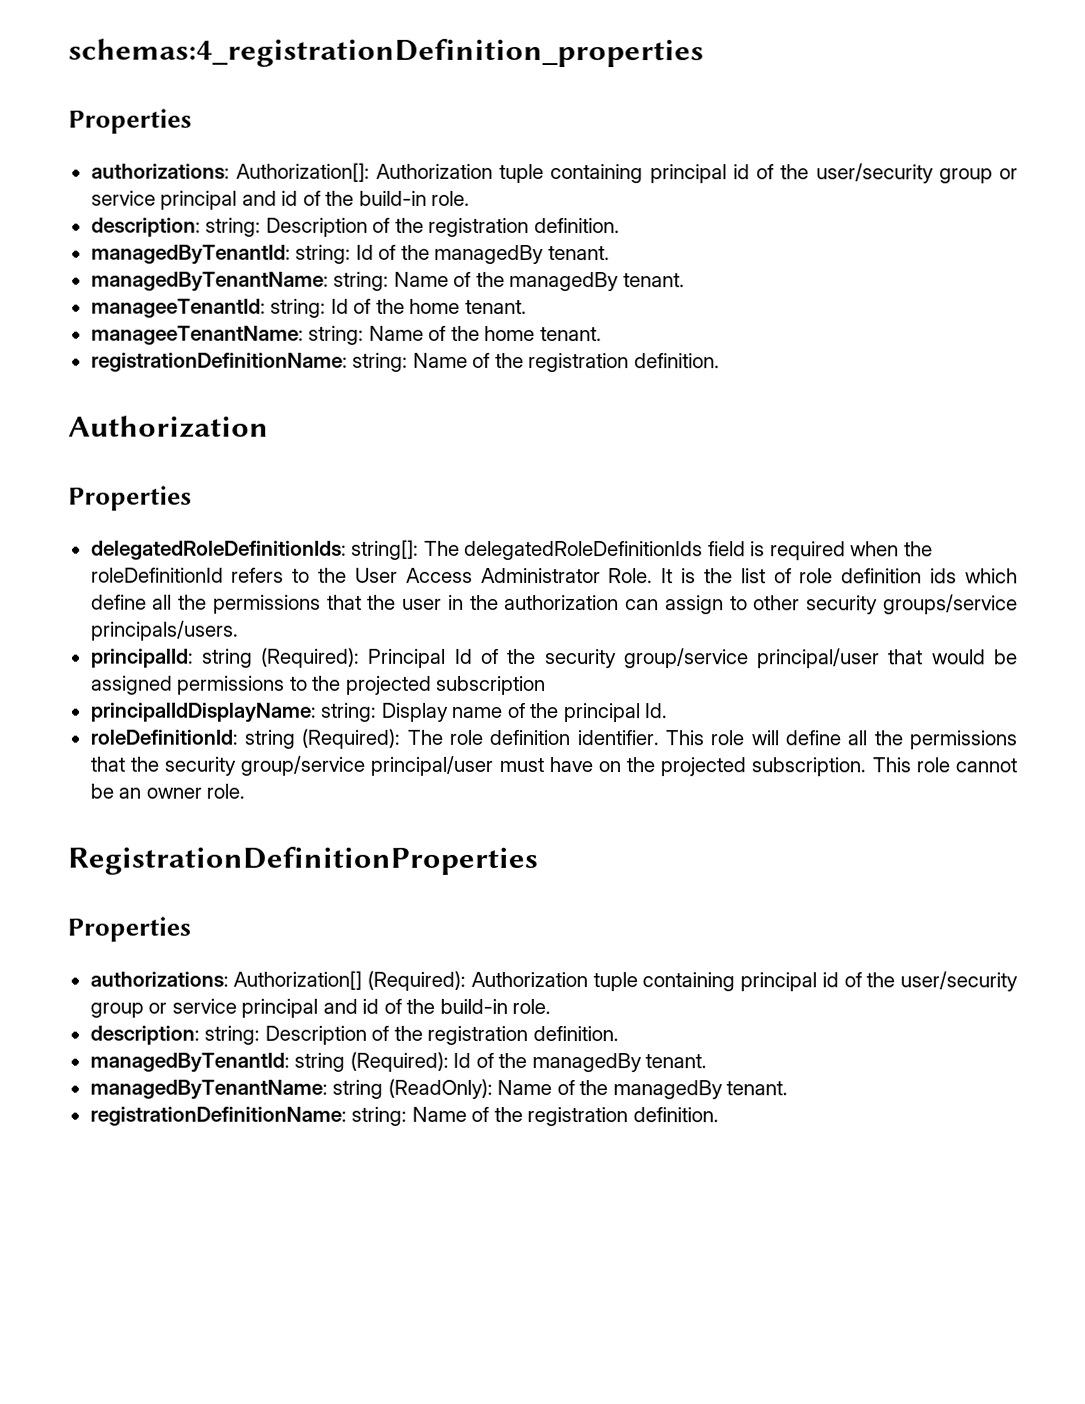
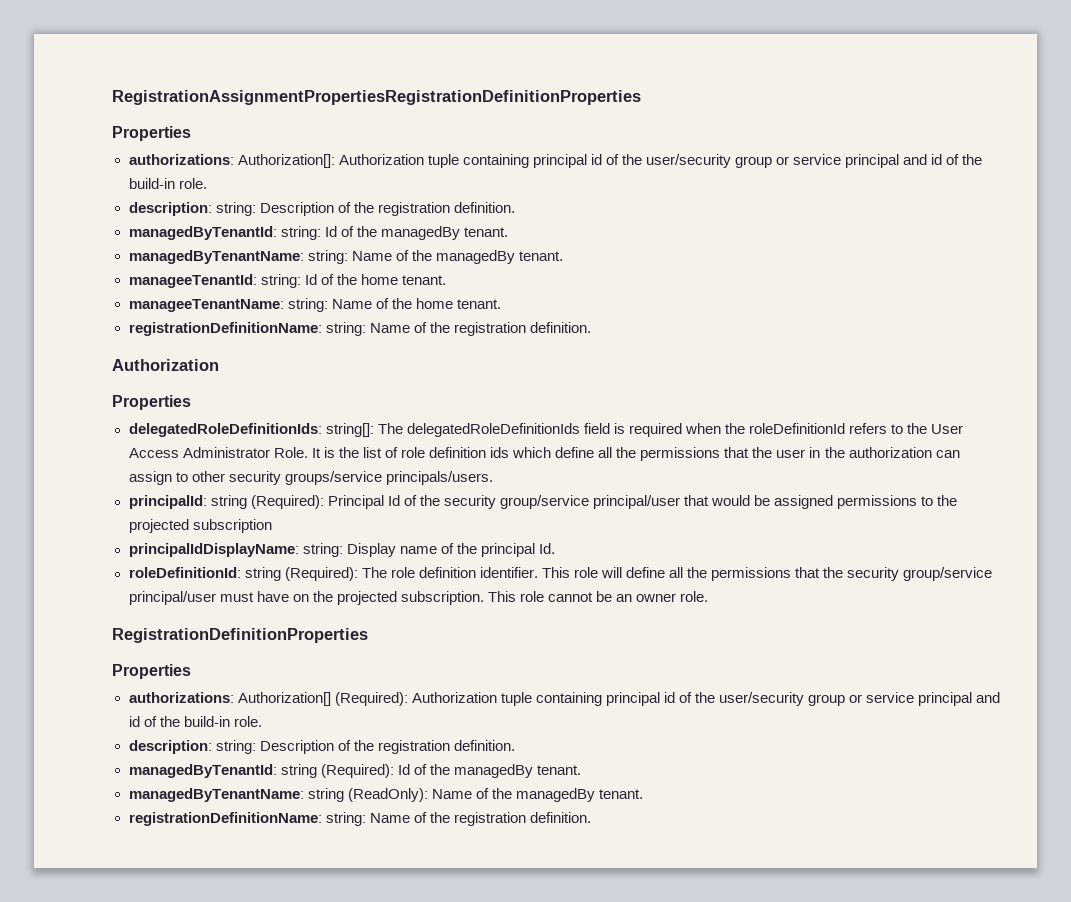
- schemas:4_registrationDefinition_properties
+ RegistrationAssignmentPropertiesRegistrationDefinitionProperties

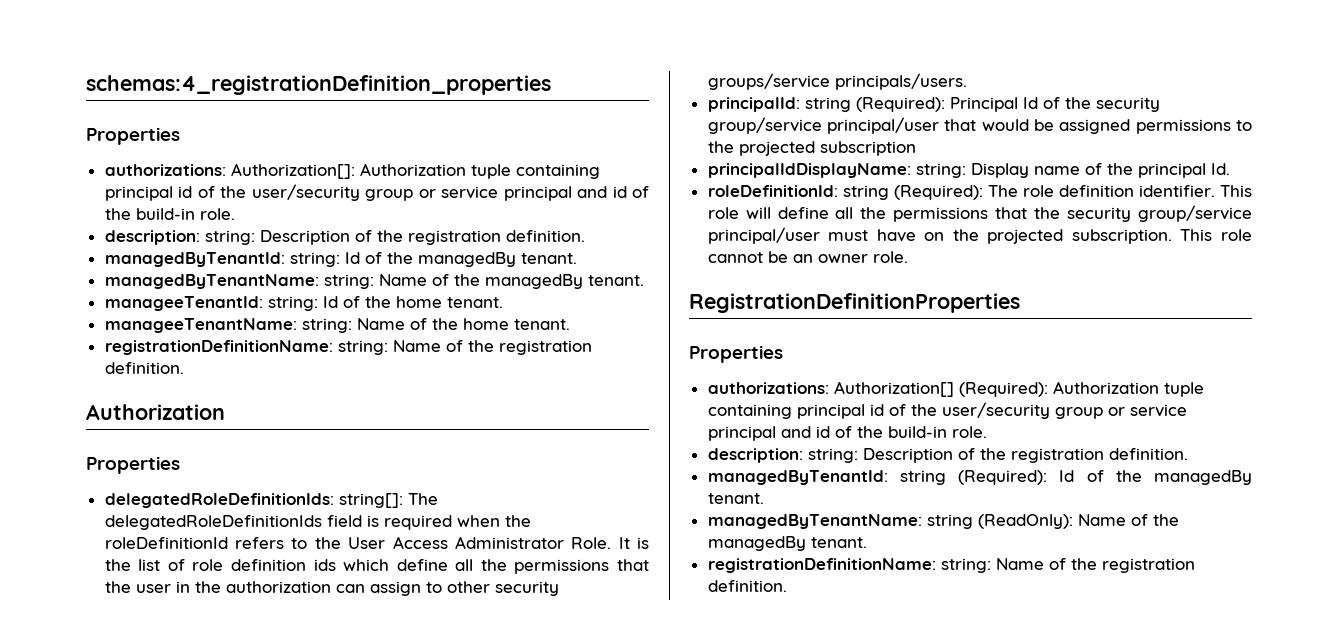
- RegistrationAssignmentPropertiesRegistrationDefinitionProperties
+ schemas:4_registrationDefinition_properties

